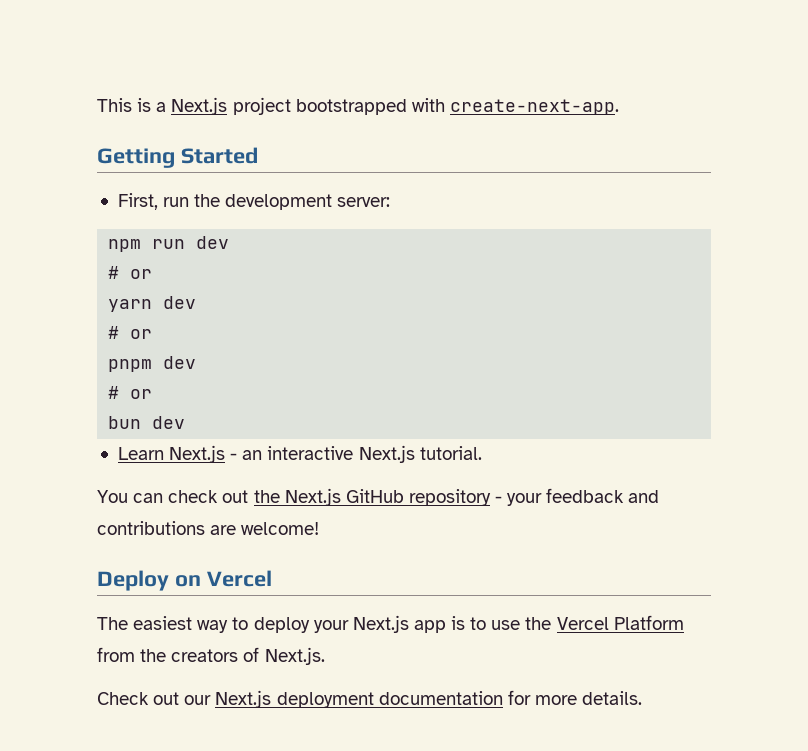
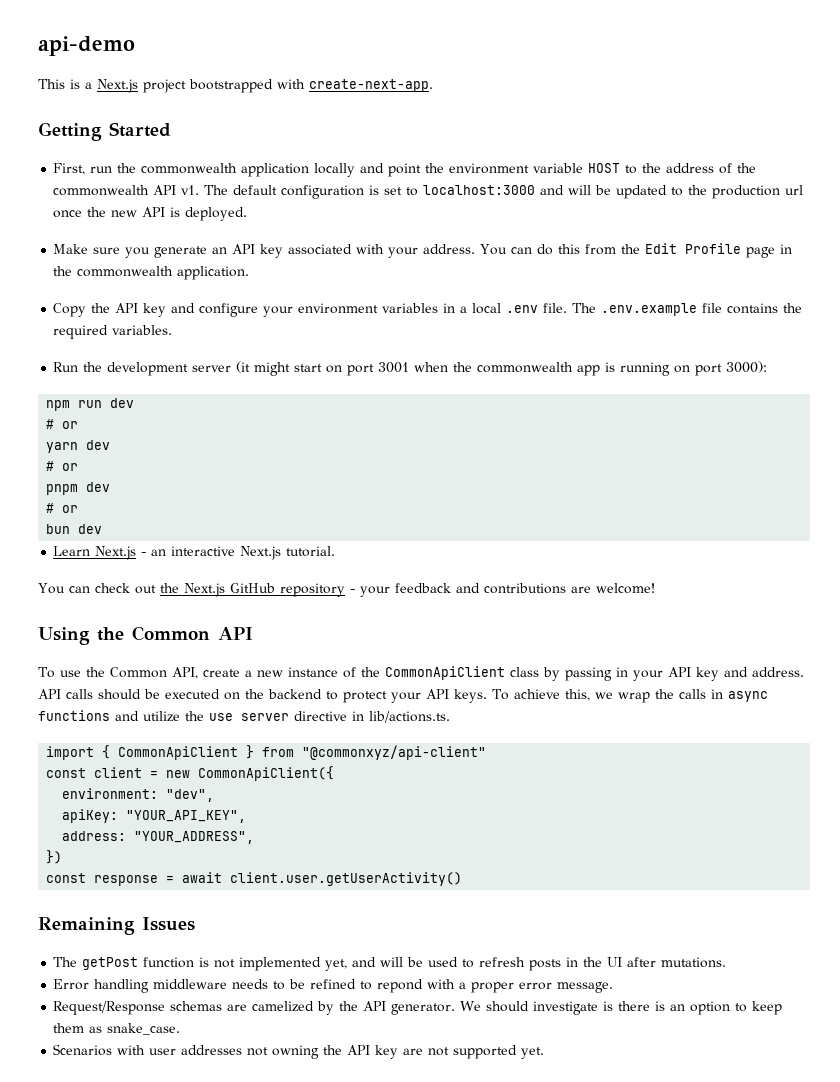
+ api-demo
- First, run the development server:
+ First, run the commonwealth application locally and point the environment variable HOST to the address of the commonwealth API v1. The default configuration is set to localhost:3000 and will be updated to the production url once the new API is deployed.
+ Make sure you generate an API key associated with your address. You can do this from the Edit Profile page in the commonwealth application.
+ Copy the API key and configure your environment variables in a local .env file. The .env.example file contains the required variables.
+ Run the development server (it might start on port 3001 when the commonwealth app is running on port 3000):
- Deploy on Vercel
- The easiest way to deploy your Next.js app is to use the Vercel Platform from the creators of Next.js.
- Check out our Next.js deployment documentation for more details.
+ Using the Common API
+ To use the Common API, create a new instance of the CommonApiClient class by passing in your API key and address. API calls should be executed on the backend to protect your API keys. To achieve this, we wrap the calls in async functions and utilize the use server directive in lib/actions.ts.
+ import { CommonApiClient } from "@commonxyz/api-client"
+ const client = new CommonApiClient({
+ environment: "dev",
+ apiKey: "YOUR_API_KEY",
+ address: "YOUR_ADDRESS",
+ })
+ const response = await client.user.getUserActivity()
+ Remaining Issues
+ The getPost function is not implemented yet, and will be used to refresh posts in the UI after mutations.
+ Error handling middleware needs to be refined to repond with a proper error message.
+ Request/Response schemas are camelized by the API generator. We should investigate is there is an option to keep them as snake_case.
+ Scenarios with user addresses not owning the API key are not supported yet.

